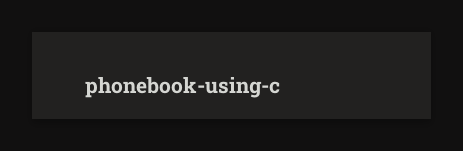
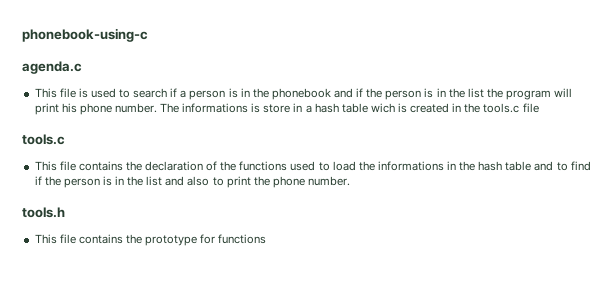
+ agenda.c
+ This file is used to search if a person is in the phonebook and if the person is in the list the program will print his phone number. The informations is store in a hash table wich is created in the tools.c file
+ tools.c
+ This file contains the declaration of the functions used to load the informations in the hash table and to find if the person is in the list and also to print the phone number.
+ tools.h
+ This file contains the prototype for functions

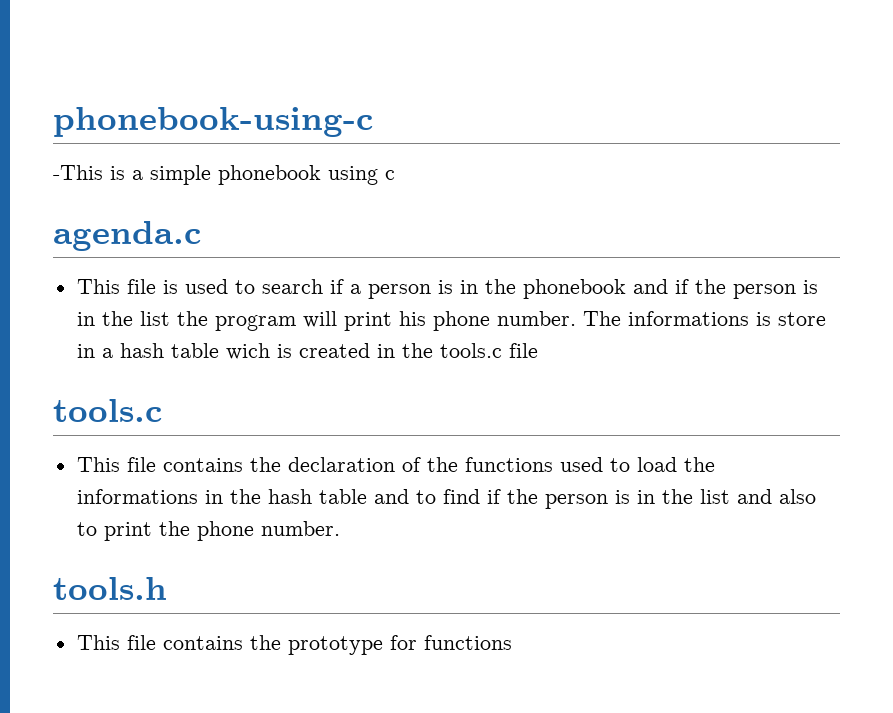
+ -This is a simple phonebook using c

